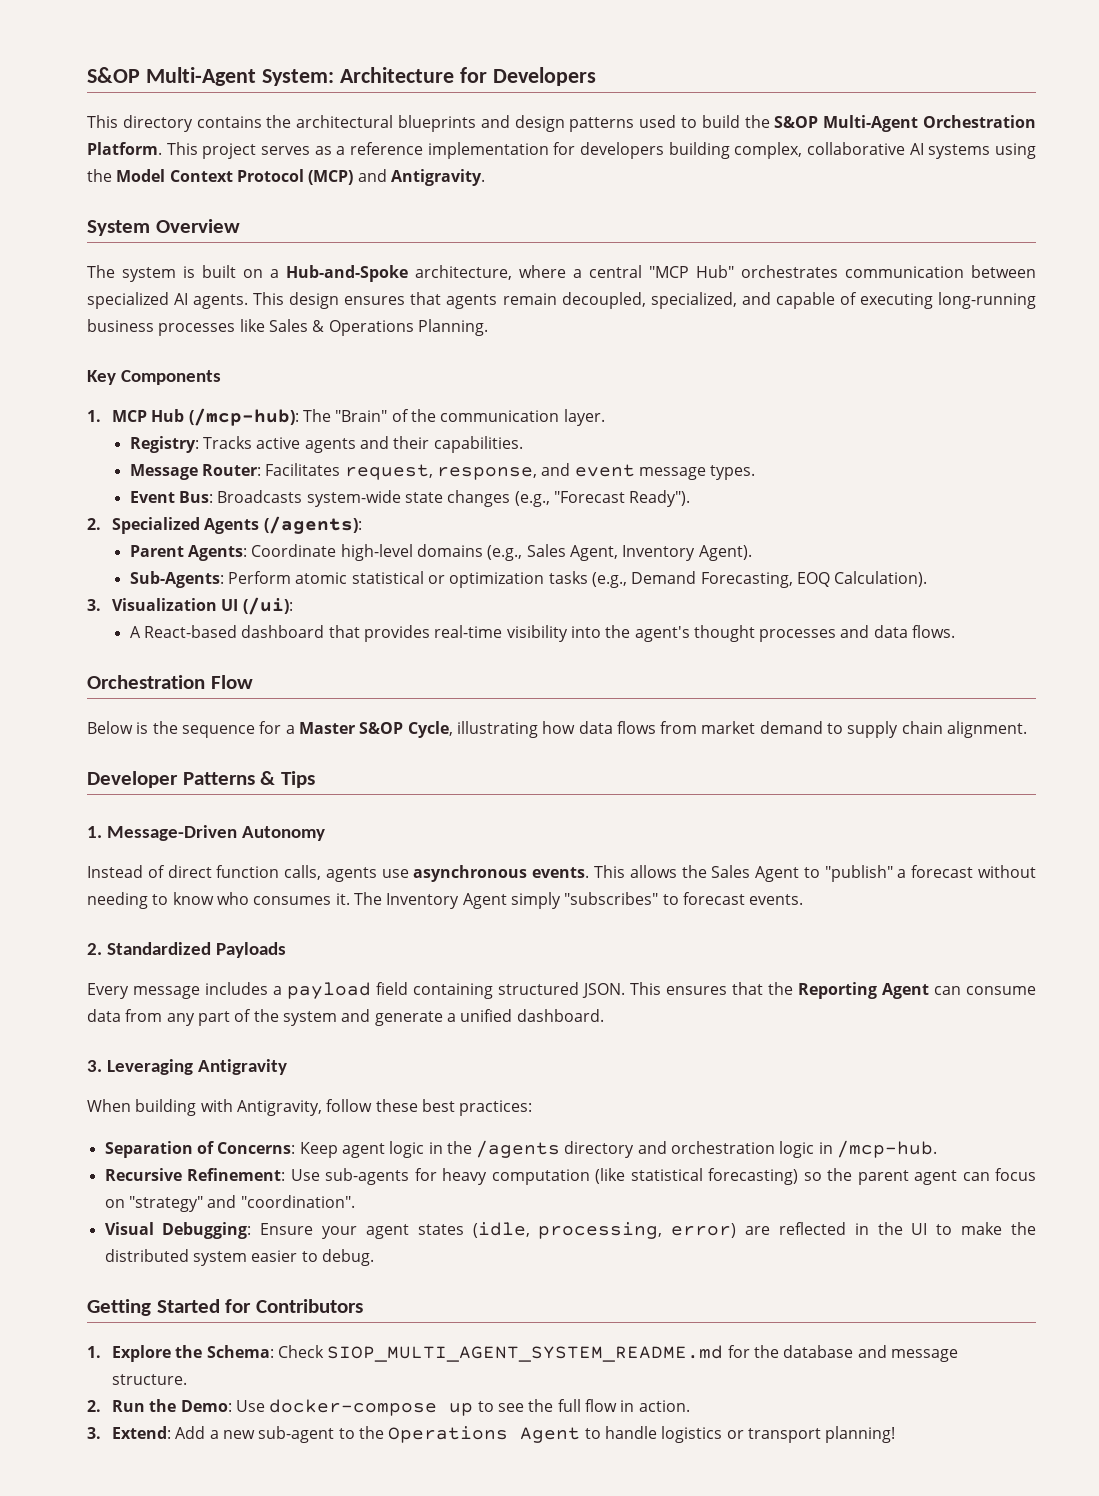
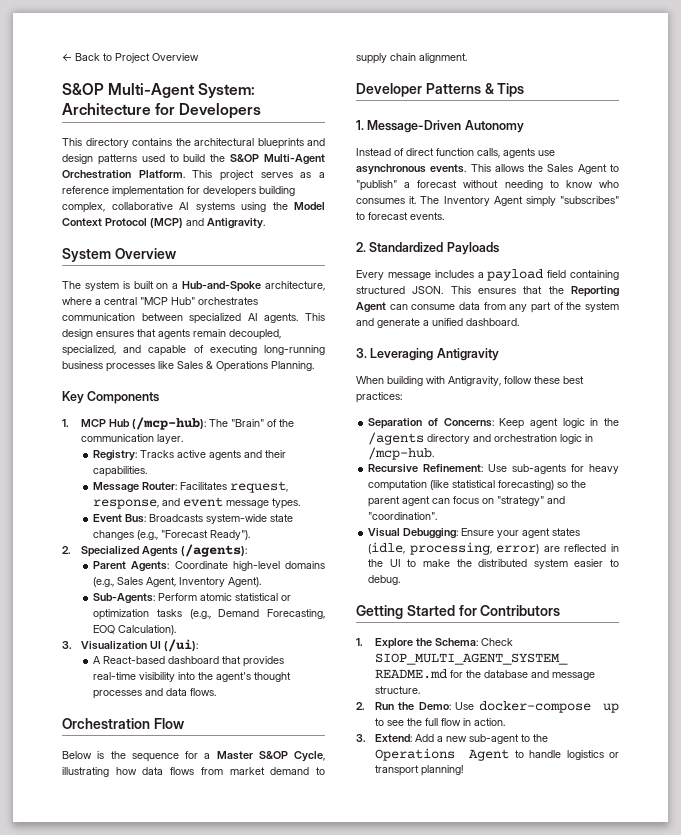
+ ← Back to Project Overview

